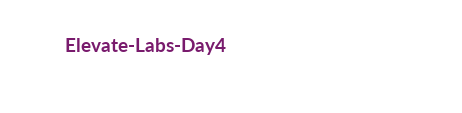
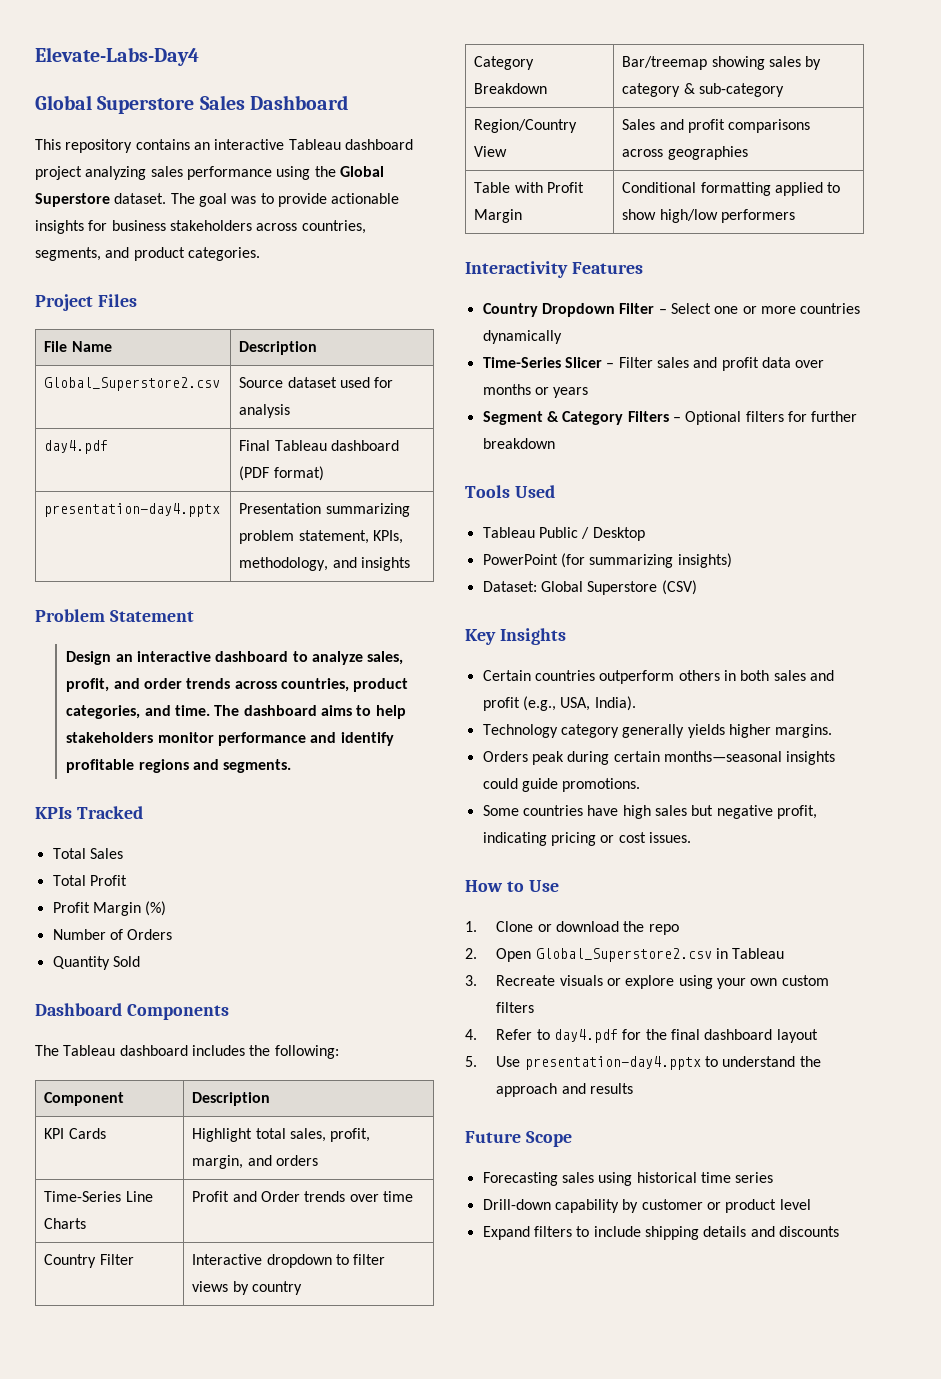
+ Global Superstore Sales Dashboard
+ This repository contains an interactive Tableau dashboard project analyzing sales performance using the Global Superstore dataset. The goal was to provide actionable insights for business stakeholders across countries, segments, and product categories.
+ Project Files
+ File Name | Description
+ Global_Superstore2.csv | Source dataset used for analysis
+ day4.pdf | Final Tableau dashboard (PDF format)
+ presentation-day4.pptx | Presentation summarizing problem statement, KPIs, methodology, and insights
+ Problem Statement
+ Design an interactive dashboard to analyze sales, profit, and order trends across countries, product categories, and time. The dashboard aims to help stakeholders monitor performance and identify profitable regions and segments.
+ KPIs Tracked
+ Total Sales
+ Total Profit
+ Profit Margin (%)
+ Number of Orders
+ Quantity Sold
+ Dashboard Components
+ The Tableau dashboard includes the following:
+ Component | Description
+ KPI Cards | Highlight total sales, profit, margin, and orders
+ Time-Series Line Charts | Profit and Order trends over time
+ Country Filter | Interactive dropdown to filter views by country
+ Category Breakdown | Bar/treemap showing sales by category & sub-category
+ Region/Country View | Sales and profit comparisons across geographies
+ Table with Profit Margin | Conditional formatting applied to show high/low performers
+ Interactivity Features
+ Country Dropdown Filter – Select one or more countries dynamically
+ Time-Series Slicer – Filter sales and profit data over months or years
+ Segment & Category Filters – Optional filters for further breakdown
+ Tools Used
+ Tableau Public / Desktop
+ PowerPoint (for summarizing insights)
+ Dataset: Global Superstore (CSV)
+ Key Insights
+ Certain countries outperform others in both sales and profit (e.g., USA, India).
+ Technology category generally yields higher margins.
+ Orders peak during certain months—seasonal insights could guide promotions.
+ Some countries have high sales but negative profit, indicating pricing or cost issues.
+ How to Use
+ 1. Clone or download the repo
+ 2. Open Global_Superstore2.csv in Tableau
+ 3. Recreate visuals or explore using your own custom filters
+ 4. Refer to day4.pdf for the final dashboard layout
+ 5. Use presentation-day4.pptx to understand the approach and results
+ Future Scope
+ Forecasting sales using historical time series
+ Drill-down capability by customer or product level
+ Expand filters to include shipping details and discounts

